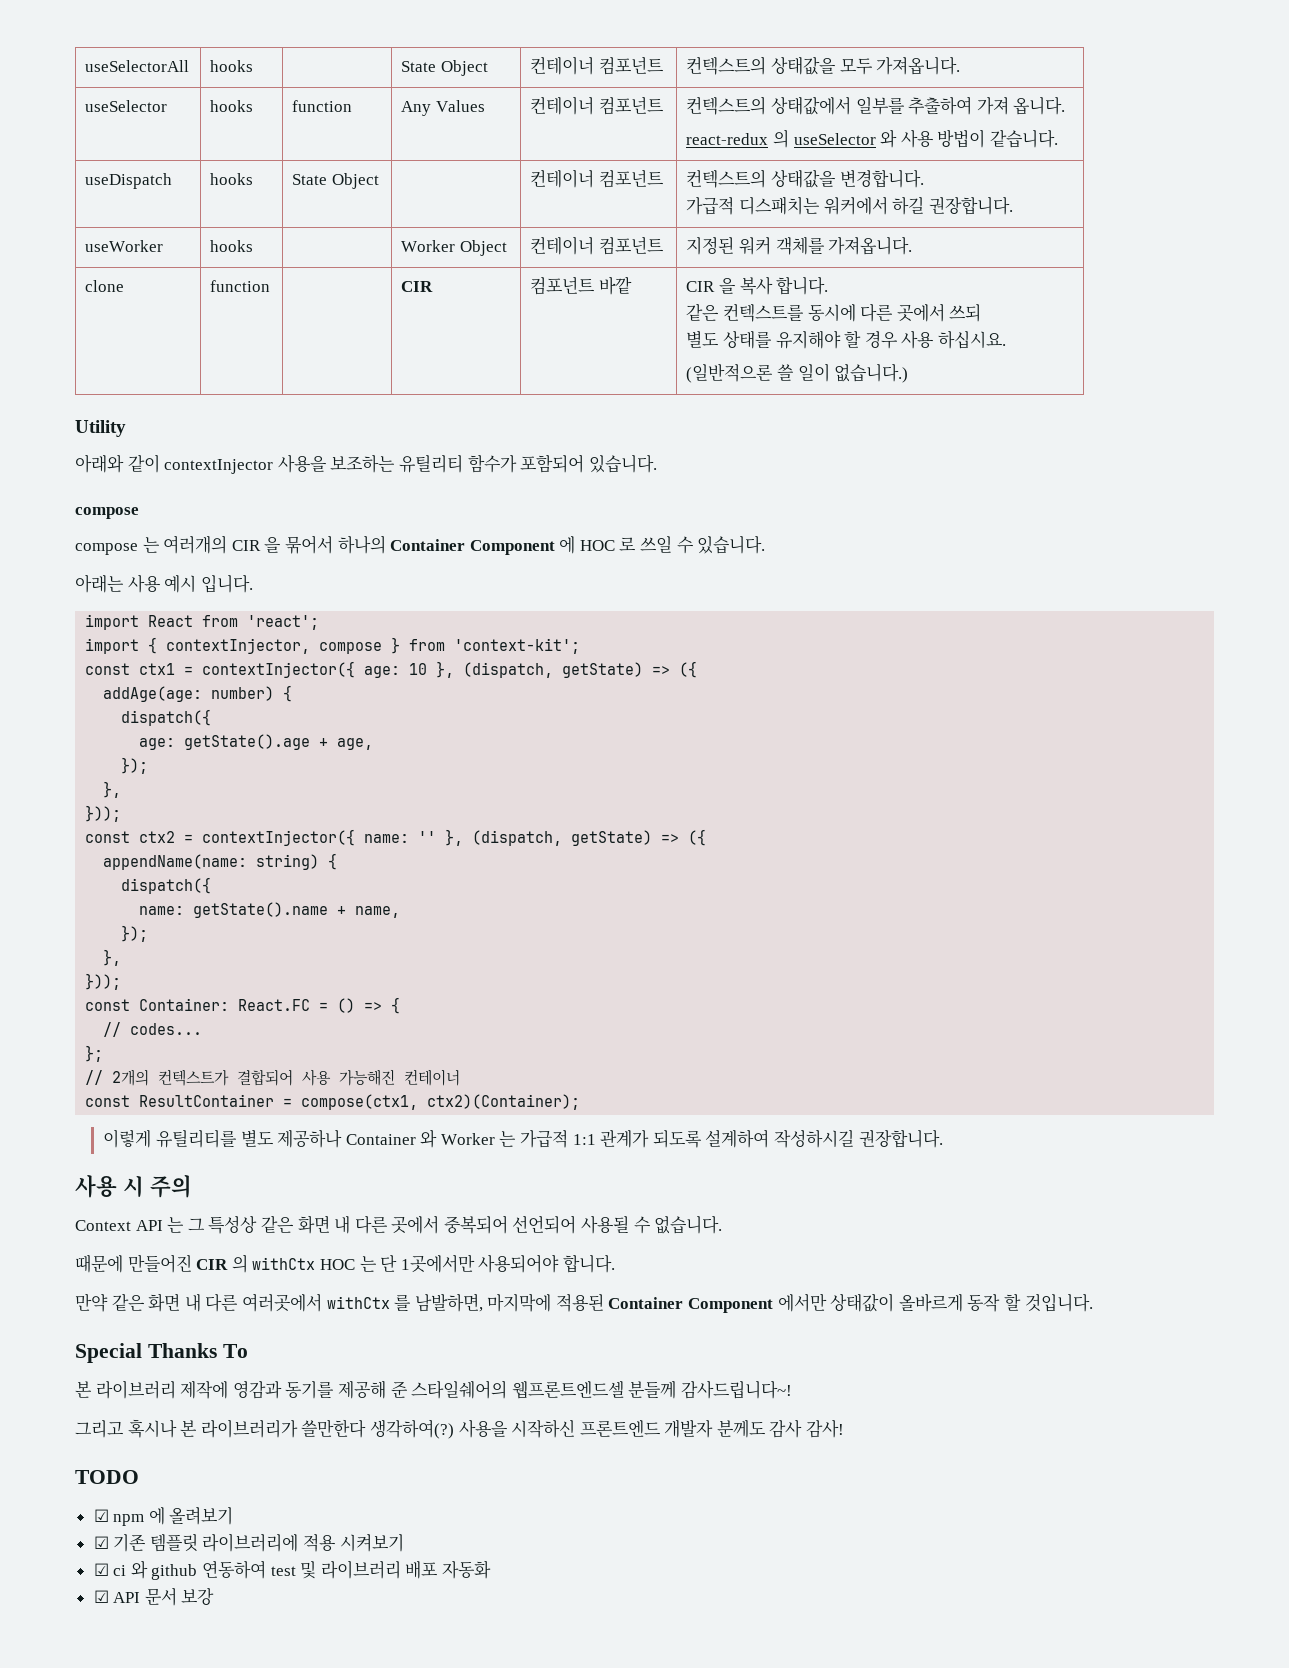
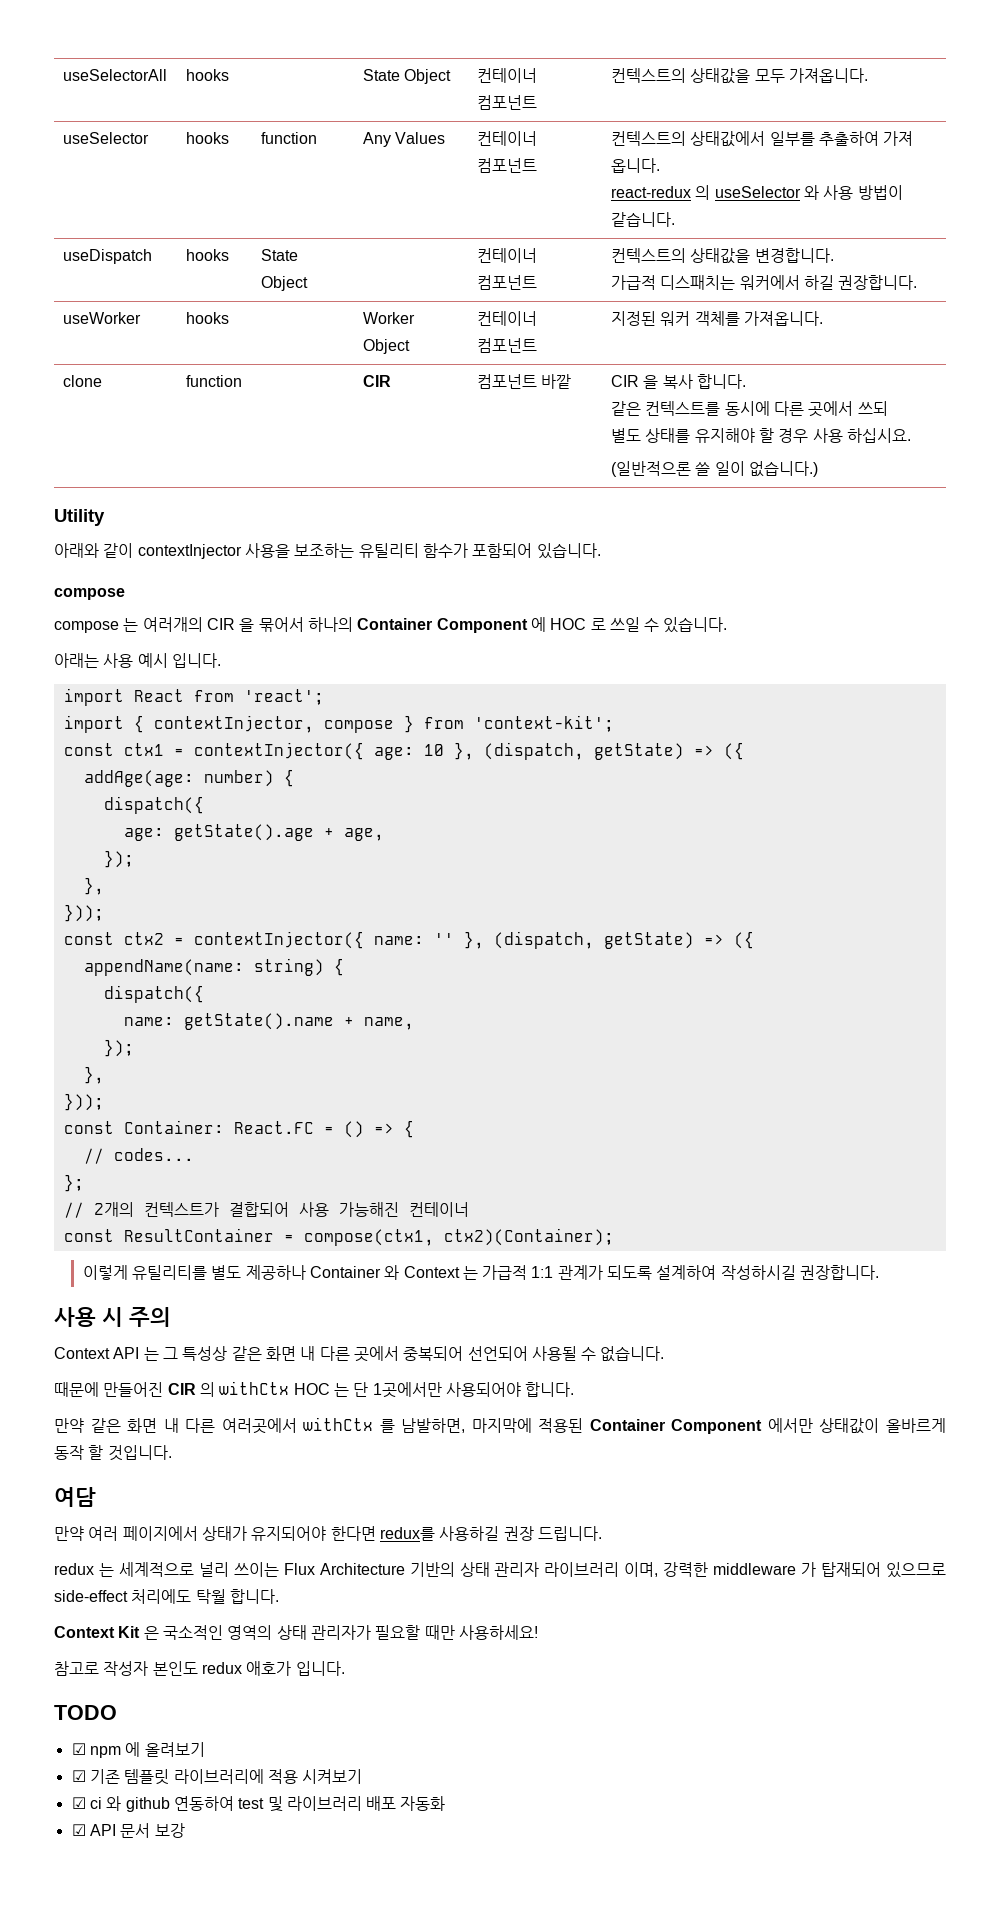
- 이렇게 유틸리티를 별도 제공하나 Container 와 Worker 는 가급적 1:1 관계가 되도록 설계하여 작성하시길 권장합니다.
+ 이렇게 유틸리티를 별도 제공하나 Container 와 Context 는 가급적 1:1 관계가 되도록 설계하여 작성하시길 권장합니다.
- Special Thanks To
- 본 라이브러리 제작에 영감과 동기를 제공해 준 스타일쉐어의 웹프론트엔드셀 분들께 감사드립니다~!
- 그리고 혹시나 본 라이브러리가 쓸만한다 생각하여(?) 사용을 시작하신 프론트엔드 개발자 분께도 감사 감사!
+ 여담
+ 만약 여러 페이지에서 상태가 유지되어야 한다면 redux를 사용하길 권장 드립니다.
+ redux 는 세계적으로 널리 쓰이는 Flux Architecture 기반의 상태 관리자 라이브러리 이며, 강력한 middleware 가 탑재되어 있으므로 side-effect 처리에도 탁월 합니다.
+ Context Kit 은 국소적인 영역의 상태 관리자가 필요할 때만 사용하세요!
+ 참고로 작성자 본인도 redux 애호가 입니다.

